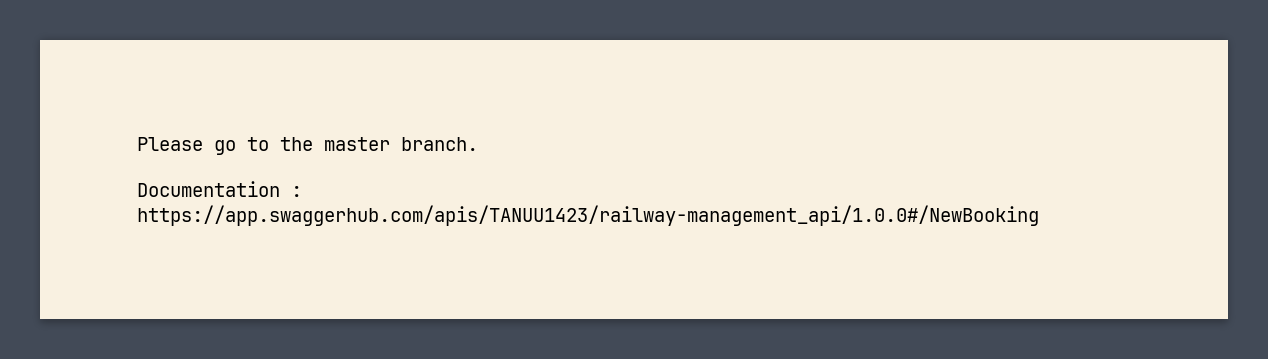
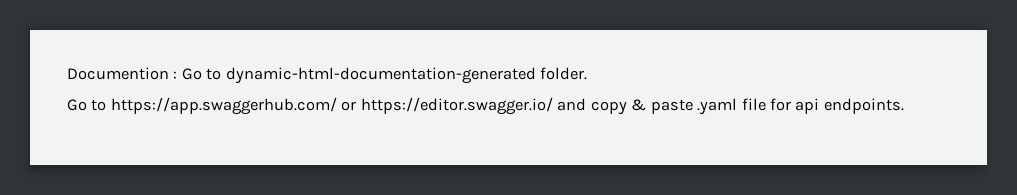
- Please go to the master branch.
- Documentation : https://app.swaggerhub.com/apis/TANUU1423/railway-management_api/1.0.0#/NewBooking
+ Documention : Go to dynamic-html-documentation-generated folder.
+ Go to https://app.swaggerhub.com/ or https://editor.swagger.io/ and copy & paste .yaml file for api endpoints.

